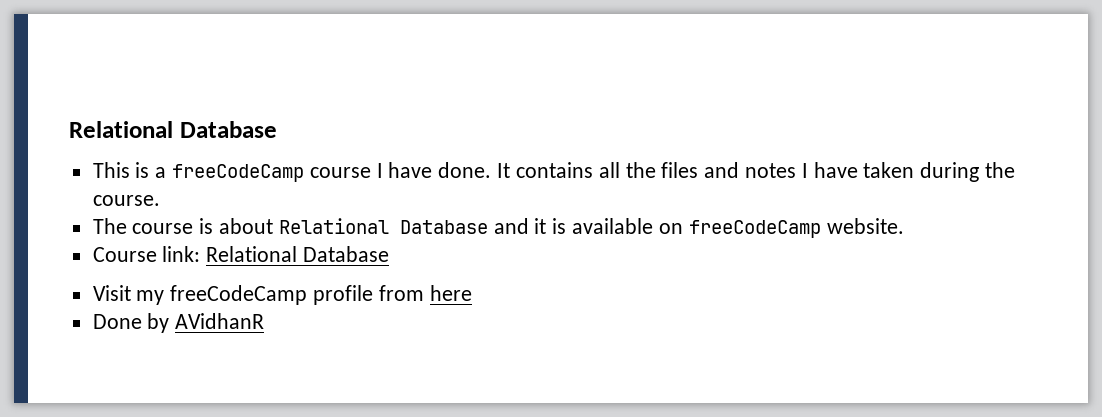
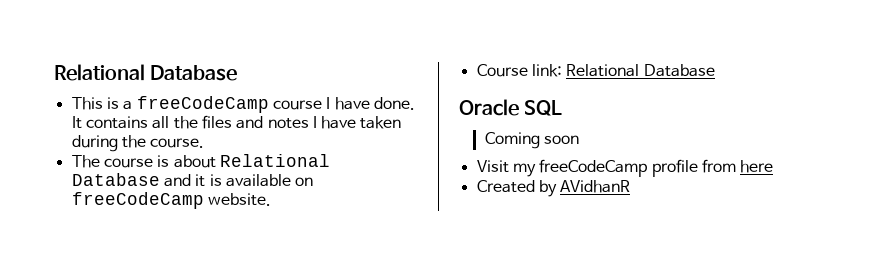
+ Oracle SQL
+ Coming soon
- Done by AVidhanR
+ Created by AVidhanR

